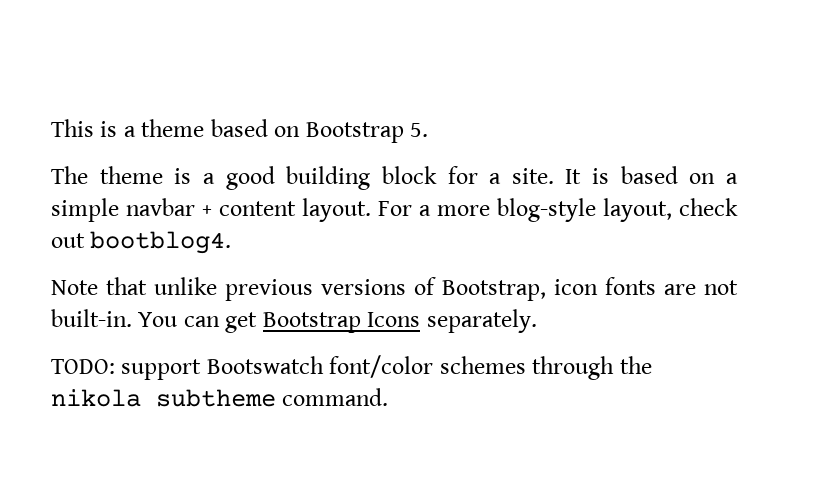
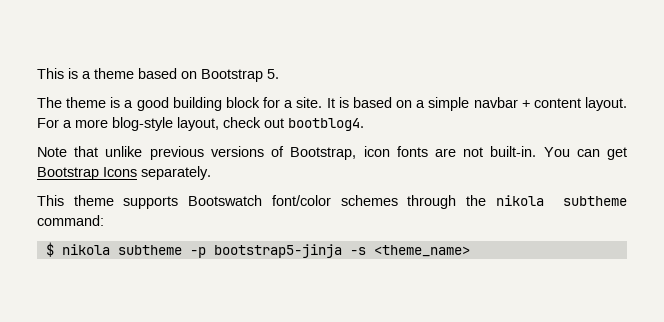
- TODO: support Bootswatch font/color schemes through the nikola subtheme command.
+ This theme supports Bootswatch font/color schemes through the nikola subtheme command:
+ $ nikola subtheme -p bootstrap5-jinja -s <theme_name>

